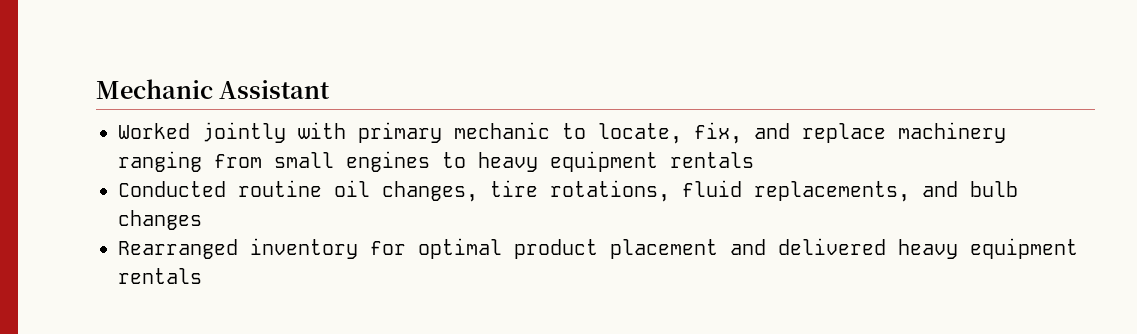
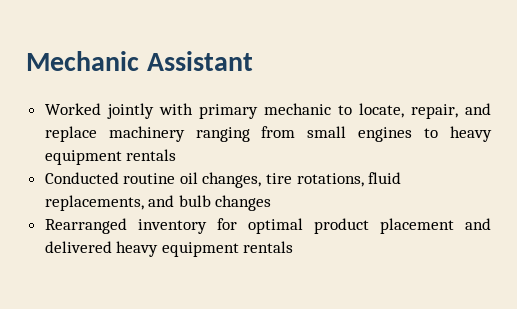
- Worked jointly with primary mechanic to locate, fix, and replace machinery ranging from small engines to heavy equipment rentals
+ Worked jointly with primary mechanic to locate, repair, and replace machinery ranging from small engines to heavy equipment rentals

